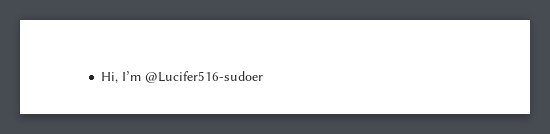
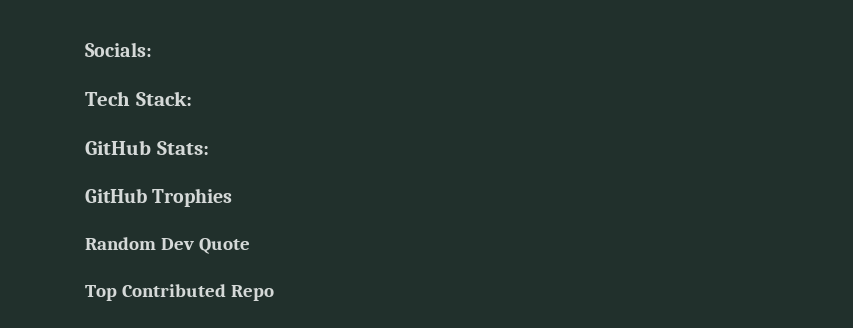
- Hi, I’m @Lucifer516-sudoer
+ Socials:
+ Tech Stack:
+ GitHub Stats:
+ GitHub Trophies
+ Random Dev Quote
+ Top Contributed Repo

